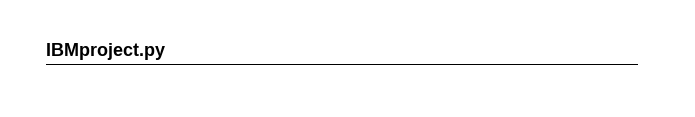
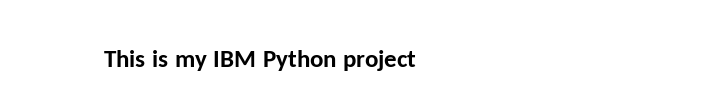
- IBMproject.py
+ This is my IBM Python project

